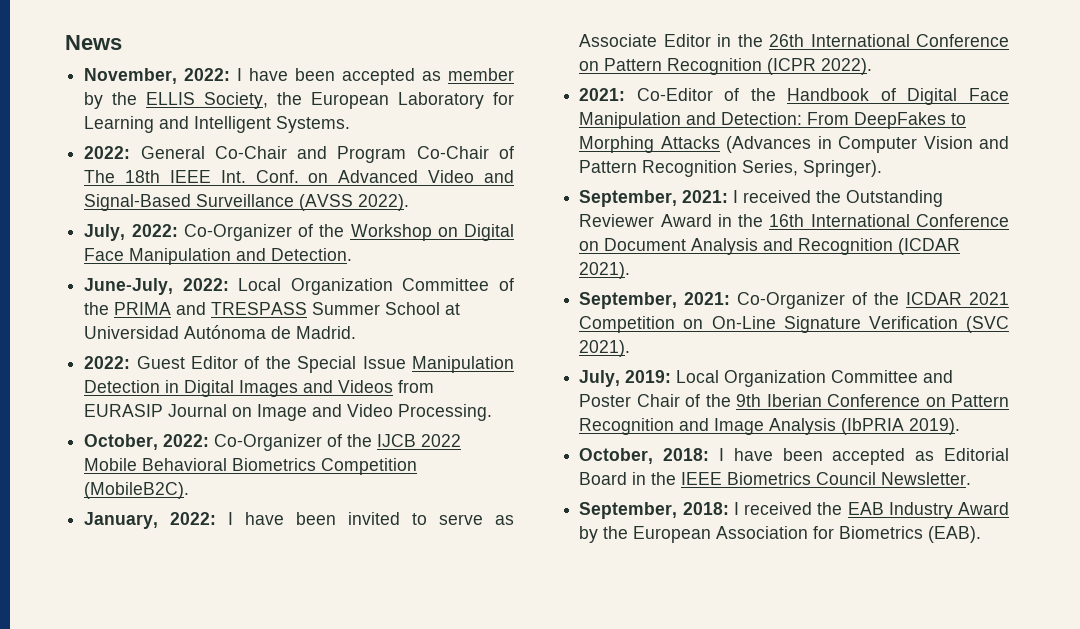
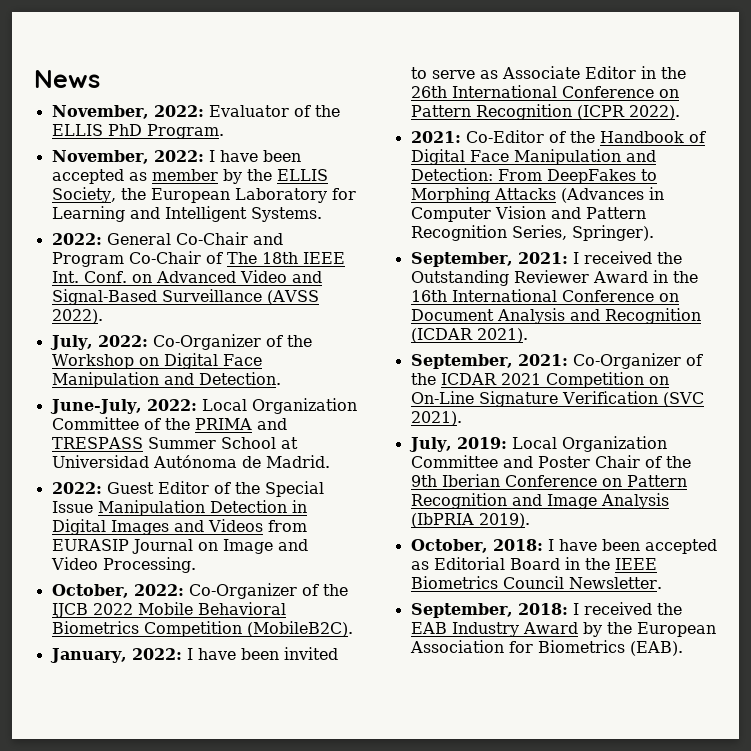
+ November, 2022: Evaluator of the ELLIS PhD Program.

